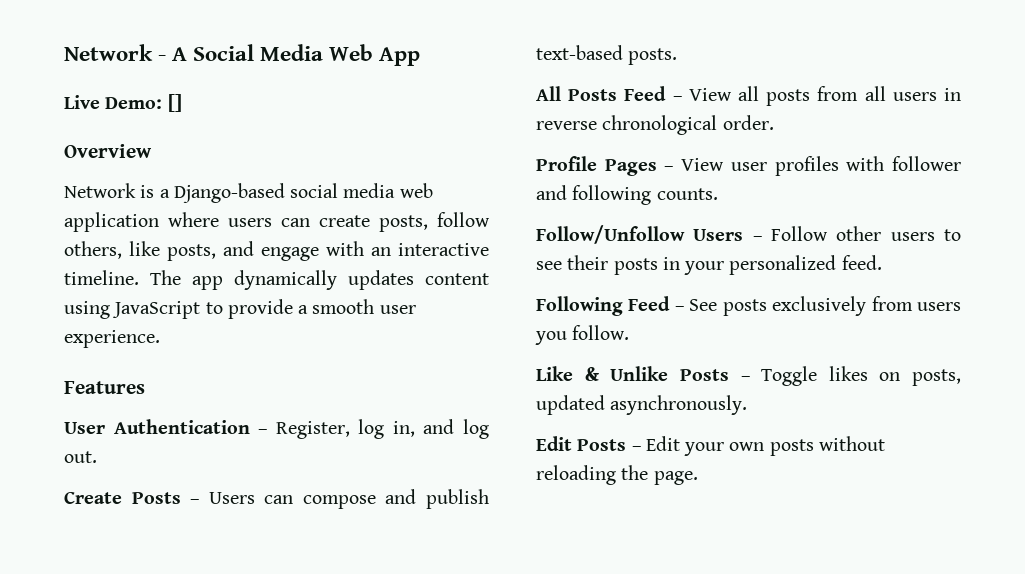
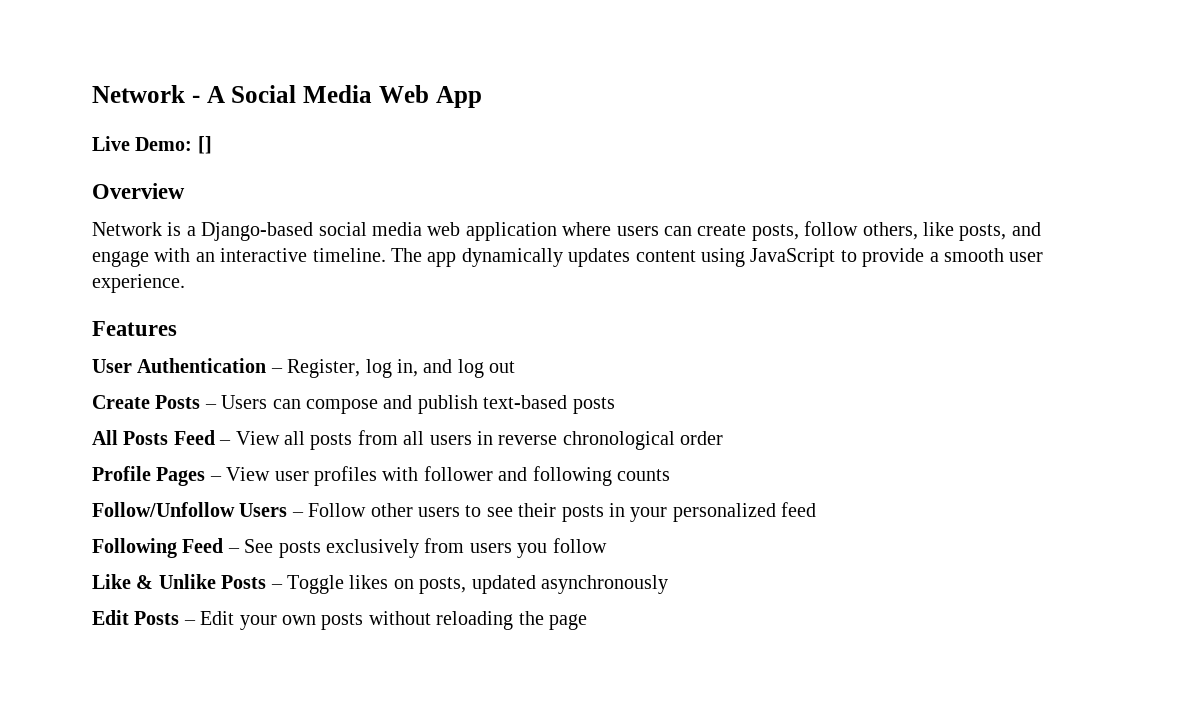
- User Authentication – Register, log in, and log out.
+ User Authentication – Register, log in, and log out
- Create Posts – Users can compose and publish text-based posts.
+ Create Posts – Users can compose and publish text-based posts
- All Posts Feed – View all posts from all users in reverse chronological order.
+ All Posts Feed – View all posts from all users in reverse chronological order
- Profile Pages – View user profiles with follower and following counts.
+ Profile Pages – View user profiles with follower and following counts
- Follow/Unfollow Users – Follow other users to see their posts in your personalized feed.
+ Follow/Unfollow Users – Follow other users to see their posts in your personalized feed
- Following Feed – See posts exclusively from users you follow.
+ Following Feed – See posts exclusively from users you follow
- Like & Unlike Posts – Toggle likes on posts, updated asynchronously.
+ Like & Unlike Posts – Toggle likes on posts, updated asynchronously
- Edit Posts – Edit your own posts without reloading the page.
+ Edit Posts – Edit your own posts without reloading the page

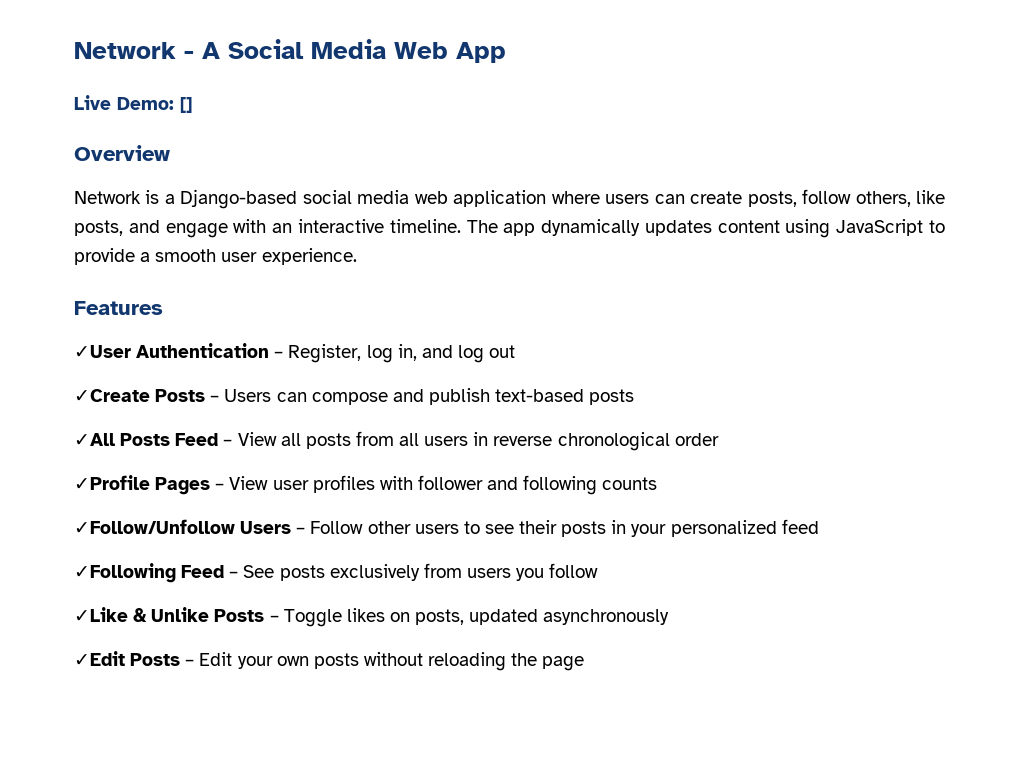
- User Authentication – Register, log in, and log out
+ ✓User Authentication – Register, log in, and log out
- Create Posts – Users can compose and publish text-based posts
+ ✓Create Posts – Users can compose and publish text-based posts
- All Posts Feed – View all posts from all users in reverse chronological order
+ ✓All Posts Feed – View all posts from all users in reverse chronological order
- Profile Pages – View user profiles with follower and following counts
+ ✓Profile Pages – View user profiles with follower and following counts
- Follow/Unfollow Users – Follow other users to see their posts in your personalized feed
+ ✓Follow/Unfollow Users – Follow other users to see their posts in your personalized feed
- Following Feed – See posts exclusively from users you follow
+ ✓Following Feed – See posts exclusively from users you follow
- Like & Unlike Posts – Toggle likes on posts, updated asynchronously
+ ✓Like & Unlike Posts – Toggle likes on posts, updated asynchronously
- Edit Posts – Edit your own posts without reloading the page
+ ✓Edit Posts – Edit your own posts without reloading the page

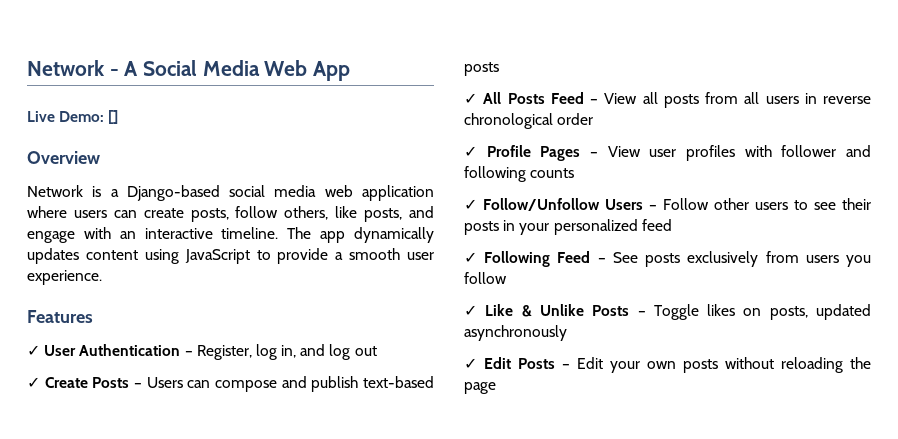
- ✓User Authentication – Register, log in, and log out
+ ✓ User Authentication – Register, log in, and log out
- ✓Create Posts – Users can compose and publish text-based posts
+ ✓ Create Posts – Users can compose and publish text-based posts
- ✓All Posts Feed – View all posts from all users in reverse chronological order
+ ✓ All Posts Feed – View all posts from all users in reverse chronological order
- ✓Profile Pages – View user profiles with follower and following counts
+ ✓ Profile Pages – View user profiles with follower and following counts
- ✓Follow/Unfollow Users – Follow other users to see their posts in your personalized feed
+ ✓ Follow/Unfollow Users – Follow other users to see their posts in your personalized feed
- ✓Following Feed – See posts exclusively from users you follow
+ ✓ Following Feed – See posts exclusively from users you follow
- ✓Like & Unlike Posts – Toggle likes on posts, updated asynchronously
+ ✓ Like & Unlike Posts – Toggle likes on posts, updated asynchronously
- ✓Edit Posts – Edit your own posts without reloading the page
+ ✓ Edit Posts – Edit your own posts without reloading the page

